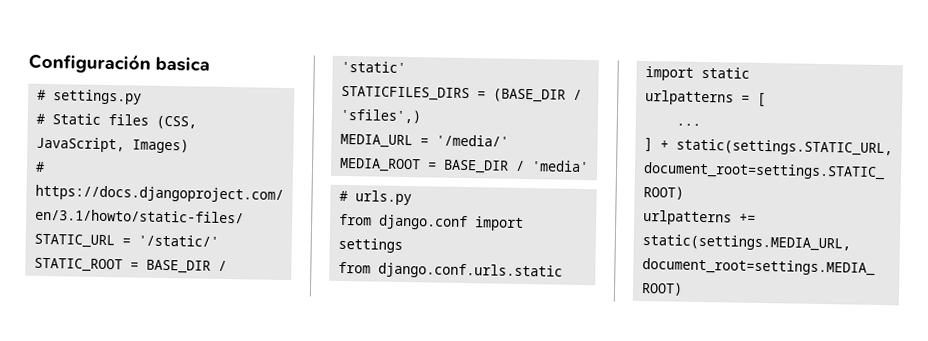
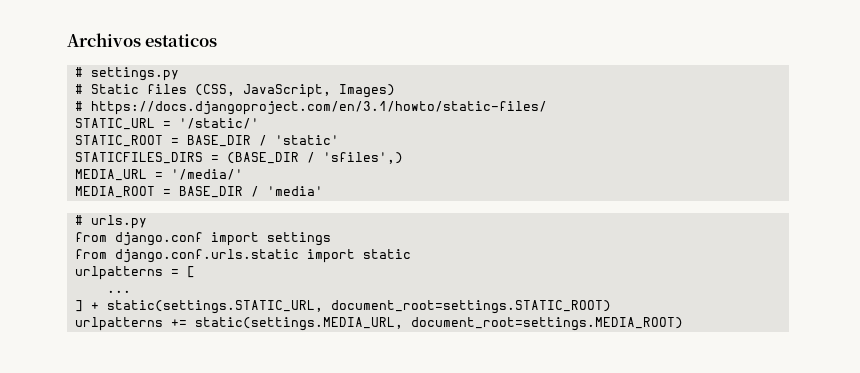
- Configuración basica
+ Archivos estaticos

